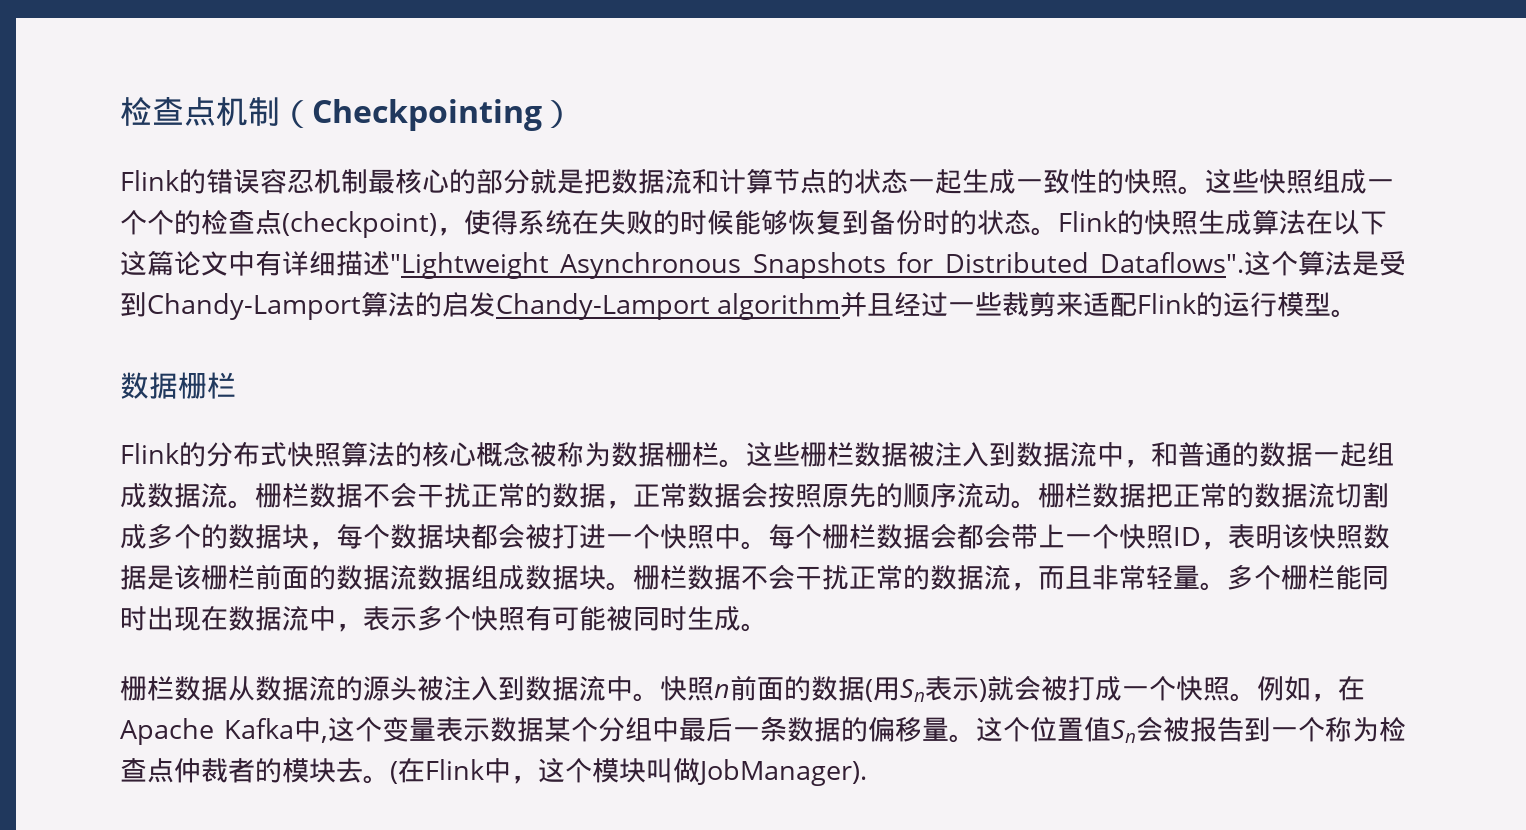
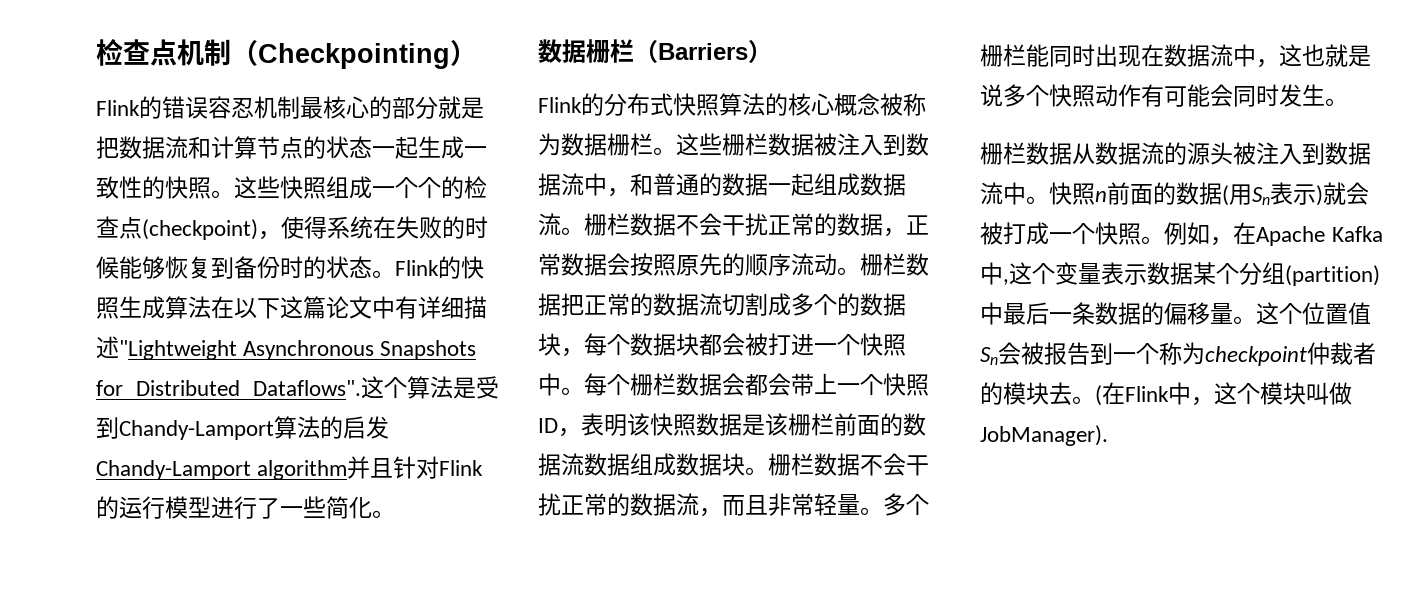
- 这个算法是受到Chandy-Lamport算法的启发Chandy-Lamport algorithm并且经过一些裁剪来适配Flink的运行模型。
- 数据栅栏
+ 这个算法是受到Chandy-Lamport算法的启发Chandy-Lamport algorithm并且针对Flink的运行模型进行了一些简化。
+ 数据栅栏（Barriers）
- 多个栅栏能同时出现在数据流中，表示多个快照有可能被同时生成。
+ 多个栅栏能同时出现在数据流中，这也就是说多个快照动作有可能会同时发生。
- 例如，在Apache Kafka中,这个变量表示数据某个分组中最后一条数据的偏移量。
+ 例如，在Apache Kafka中,这个变量表示数据某个分组(partition)中最后一条数据的偏移量。
- 这个位置值Sn会被报告到一个称为检查点仲裁者的模块去。
+ 这个位置值Sn会被报告到一个称为checkpoint仲裁者的模块去。

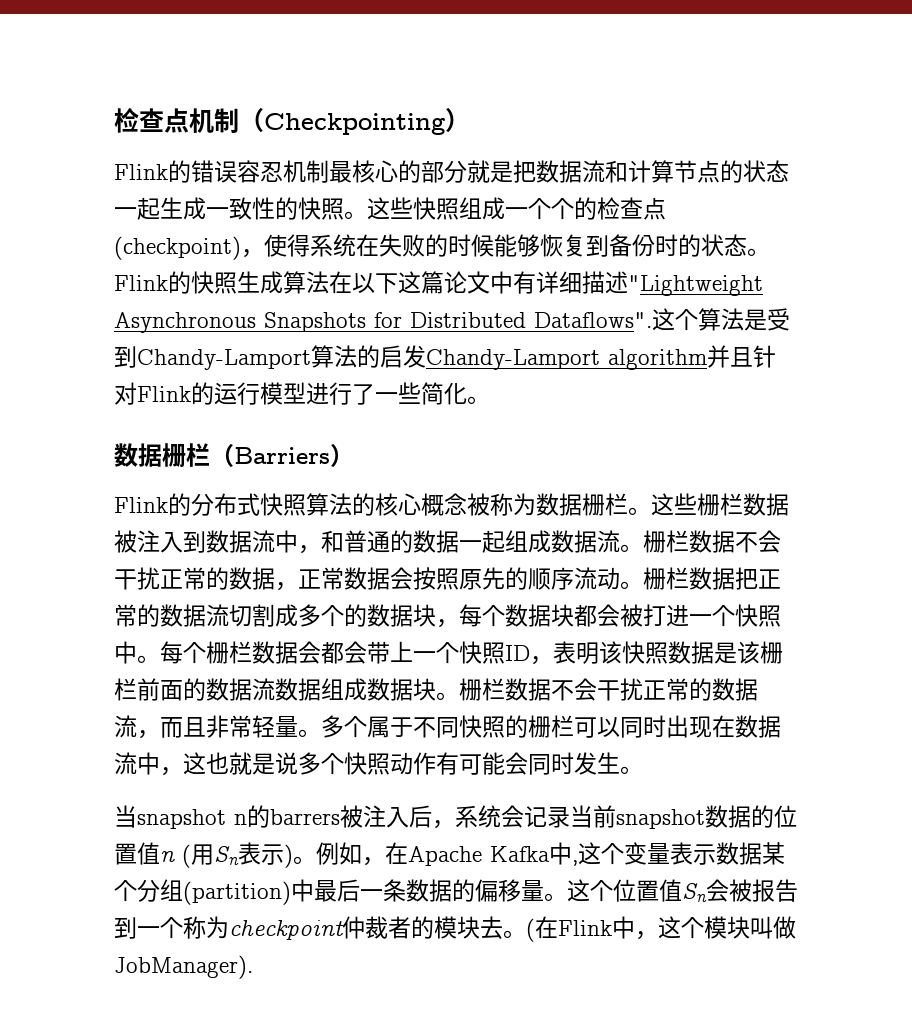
- 多个栅栏能同时出现在数据流中，这也就是说多个快照动作有可能会同时发生。
+ 多个属于不同快照的栅栏可以同时出现在数据流中，这也就是说多个快照动作有可能会同时发生。
- 栅栏数据从数据流的源头被注入到数据流中。快照n前面的数据(用Sn表示)就会被打成一个快照。
+ 当snapshot n的barrers被注入后，系统会记录当前snapshot数据的位置值n (用Sn表示)。

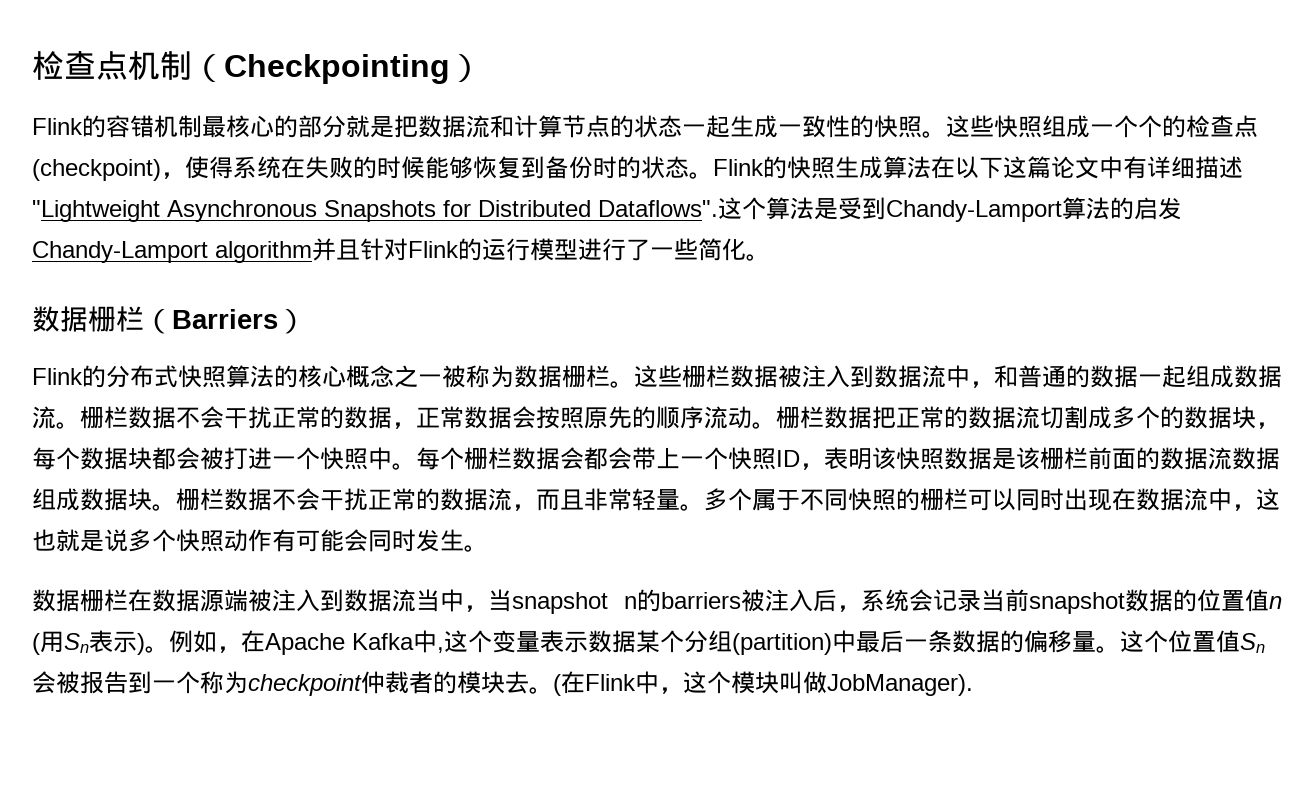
- Flink的错误容忍机制最核心的部分就是把数据流和计算节点的状态一起生成一致性的快照。
+ Flink的容错机制最核心的部分就是把数据流和计算节点的状态一起生成一致性的快照。
- Flink的分布式快照算法的核心概念被称为数据栅栏。
+ Flink的分布式快照算法的核心概念之一被称为数据栅栏。
- 当snapshot n的barrers被注入后，系统会记录当前snapshot数据的位置值n (用Sn表示)。
+ 数据栅栏在数据源端被注入到数据流当中，当snapshot n的barriers被注入后，系统会记录当前snapshot数据的位置值n (用Sn表示)。

